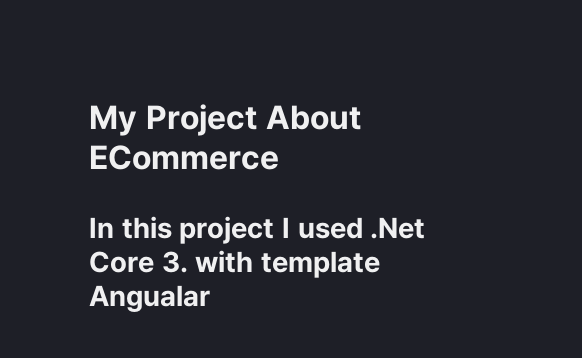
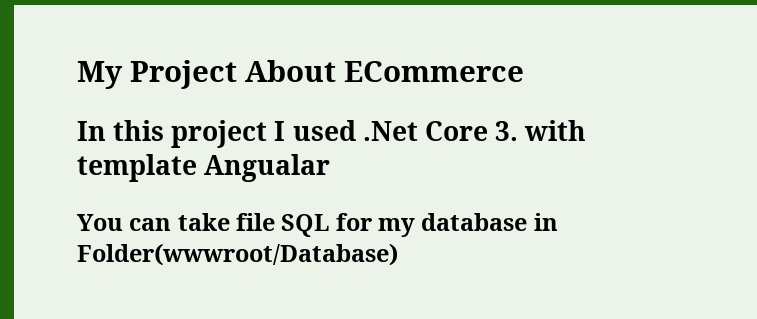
+ You can take file SQL for my database in Folder(wwwroot/Database)

